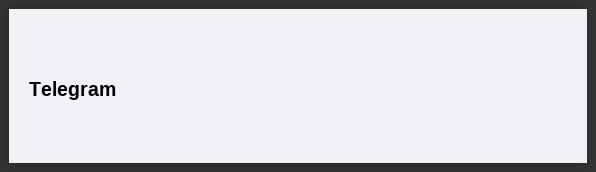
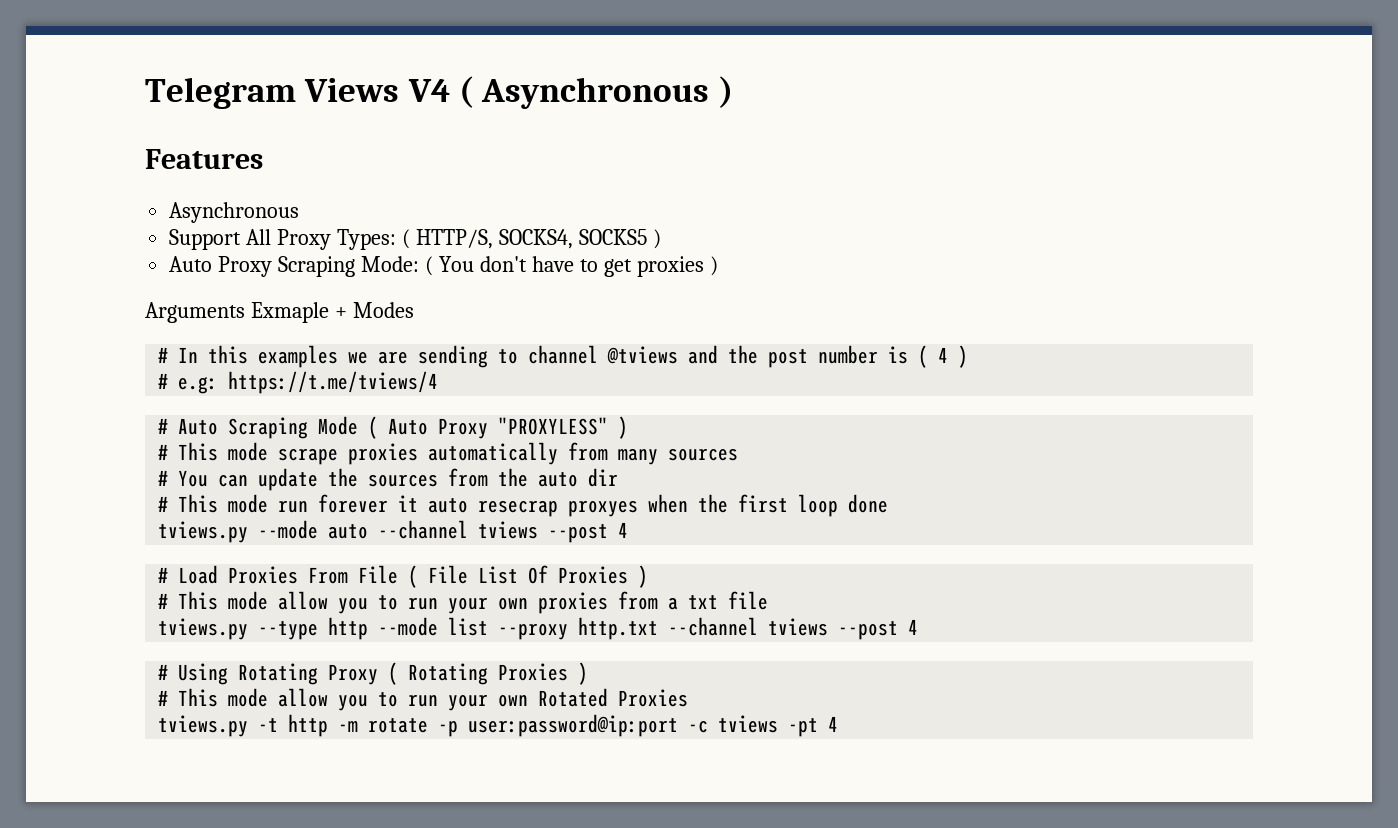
- Telegram
+ Telegram Views V4 ( Asynchronous )
+ Features
+ Asynchronous
+ Support All Proxy Types: ( HTTP/S, SOCKS4, SOCKS5 )
+ Auto Proxy Scraping Mode: ( You don't have to get proxies )
+ Arguments Exmaple + Modes
+ # In this examples we are sending to channel @tviews and the post number is ( 4 )
+ # e.g: https://t.me/tviews/4
+ # Auto Scraping Mode ( Auto Proxy "PROXYLESS" )
+ # This mode scrape proxies automatically from many sources
+ # You can update the sources from the auto dir
+ # This mode run forever it auto resecrap proxyes when the first loop done
+ tviews.py --mode auto --channel tviews --post 4
+ # Load Proxies From File ( File List Of Proxies )
+ # This mode allow you to run your own proxies from a txt file
+ tviews.py --type http --mode list --proxy http.txt --channel tviews --post 4
+ # Using Rotating Proxy ( Rotating Proxies )
+ # This mode allow you to run your own Rotated Proxies
+ tviews.py -t http -m rotate -p user:password@ip:port -c tviews -pt 4

